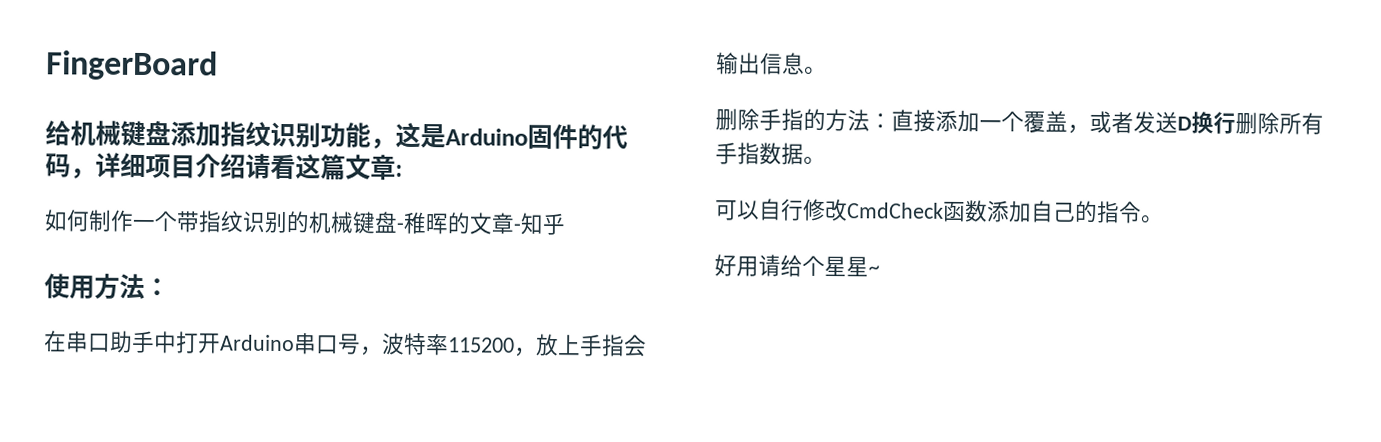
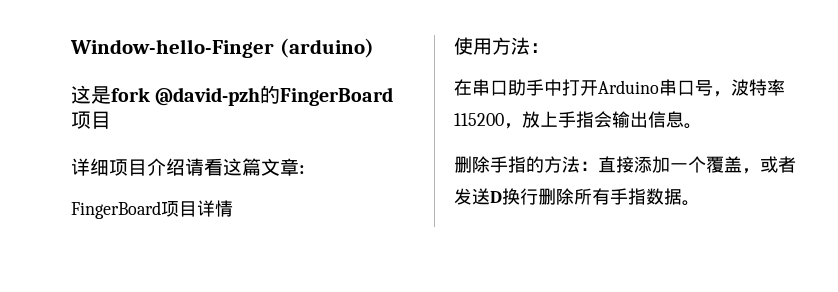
- FingerBoard
- 给机械键盘添加指纹识别功能，这是Arduino固件的代码，详细项目介绍请看这篇文章:
+ Window-hello-Finger (arduino)
+ 这是fork @david-pzh的FingerBoard项目
+ 详细项目介绍请看这篇文章:
- 如何制作一个带指纹识别的机械键盘-稚晖的文章-知乎
+ FingerBoard项目详情
- 可以自行修改CmdCheck函数添加自己的指令。
- 好用请给个星星~

